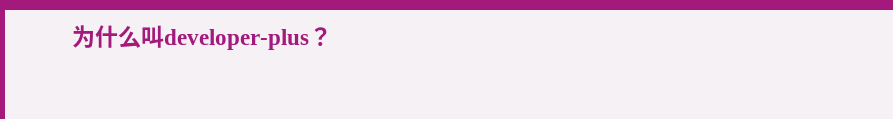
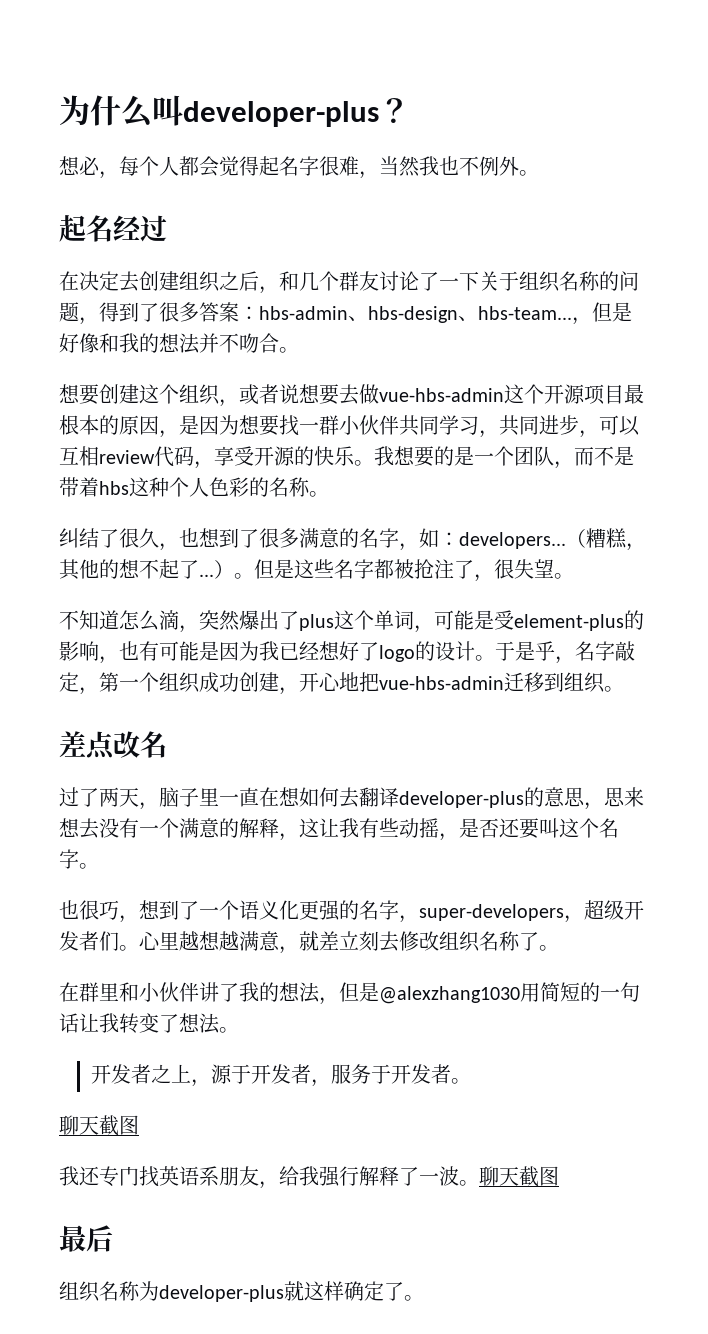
+ 想必，每个人都会觉得起名字很难，当然我也不例外。
+ 起名经过
+ 在决定去创建组织之后，和几个群友讨论了一下关于组织名称的问题，得到了很多答案：hbs-admin、hbs-design、hbs-team...，但是好像和我的想法并不吻合。
+ 想要创建这个组织，或者说想要去做vue-hbs-admin这个开源项目最根本的原因，是因为想要找一群小伙伴共同学习，共同进步，可以互相review代码，享受开源的快乐。我想要的是一个团队，而不是带着hbs这种个人色彩的名称。
+ 纠结了很久，也想到了很多满意的名字，如：developers...（糟糕，其他的想不起了...）。但是这些名字都被抢注了，很失望。
+ 不知道怎么滴，突然爆出了plus这个单词，可能是受element-plus的影响，也有可能是因为我已经想好了logo的设计。于是乎，名字敲定，第一个组织成功创建，开心地把vue-hbs-admin迁移到组织。
+ 差点改名
+ 过了两天，脑子里一直在想如何去翻译developer-plus的意思，思来想去没有一个满意的解释，这让我有些动摇，是否还要叫这个名字。
+ 也很巧，想到了一个语义化更强的名字，super-developers，超级开发者们。心里越想越满意，就差立刻去修改组织名称了。
+ 在群里和小伙伴讲了我的想法，但是@alexzhang1030用简短的一句话让我转变了想法。
+ 开发者之上，源于开发者，服务于开发者。
+ 聊天截图
+ 我还专门找英语系朋友，给我强行解释了一波。聊天截图
+ 最后
+ 组织名称为developer-plus就这样确定了。

